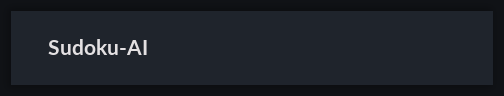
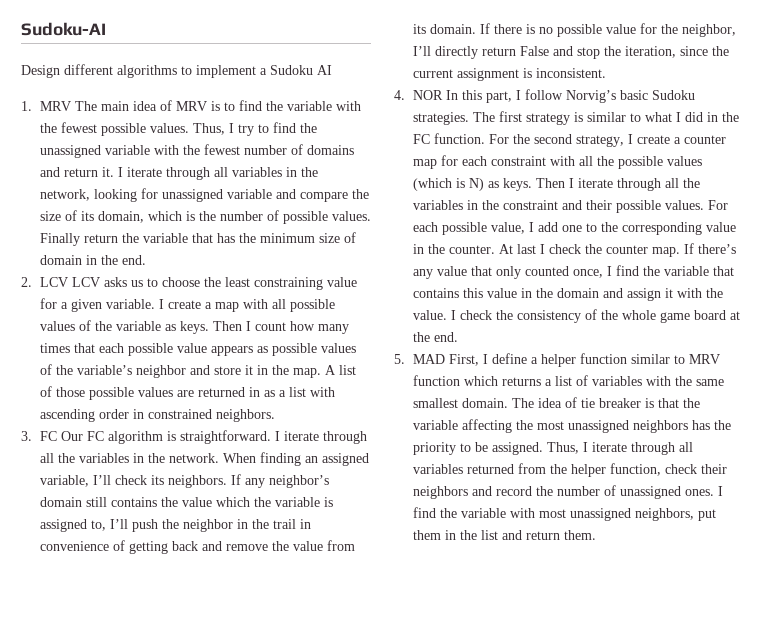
+ Design different algorithms to implement a Sudoku AI
+ 1. MRV The main idea of MRV is to find the variable with the fewest possible values. Thus, I try to find the unassigned variable with the fewest number of domains and return it. I iterate through all variables in the network, looking for unassigned variable and compare the size of its domain, which is the number of possible values. Finally return the variable that has the minimum size of domain in the end.
+ 2. LCV LCV asks us to choose the least constraining value for a given variable. I create a map with all possible values of the variable as keys. Then I count how many times that each possible value appears as possible values of the variable’s neighbor and store it in the map. A list of those possible values are returned in as a list with ascending order in constrained neighbors.
+ 3. FC Our FC algorithm is straightforward. I iterate through all the variables in the network. When finding an assigned variable, I’ll check its neighbors. If any neighbor’s domain still contains the value which the variable is assigned to, I’ll push the neighbor in the trail in convenience of getting back and remove the value from its domain. If there is no possible value for the neighbor, I’ll directly return False and stop the iteration, since the current assignment is inconsistent.
+ 4. NOR In this part, I follow Norvig’s basic Sudoku strategies. The first strategy is similar to what I did in the FC function. For the second strategy, I create a counter map for each constraint with all the possible values (which is N) as keys. Then I iterate through all the variables in the constraint and their possible values. For each possible value, I add one to the corresponding value in the counter. At last I check the counter map. If there’s any value that only counted once, I find the variable that contains this value in the domain and assign it with the value. I check the consistency of the whole game board at the end.
+ 5. MAD First, I define a helper function similar to MRV function which returns a list of variables with the same smallest domain. The idea of tie breaker is that the variable affecting the most unassigned neighbors has the priority to be assigned. Thus, I iterate through all variables returned from the helper function, check their neighbors and record the number of unassigned ones. I find the variable with most unassigned neighbors, put them in the list and return them.

